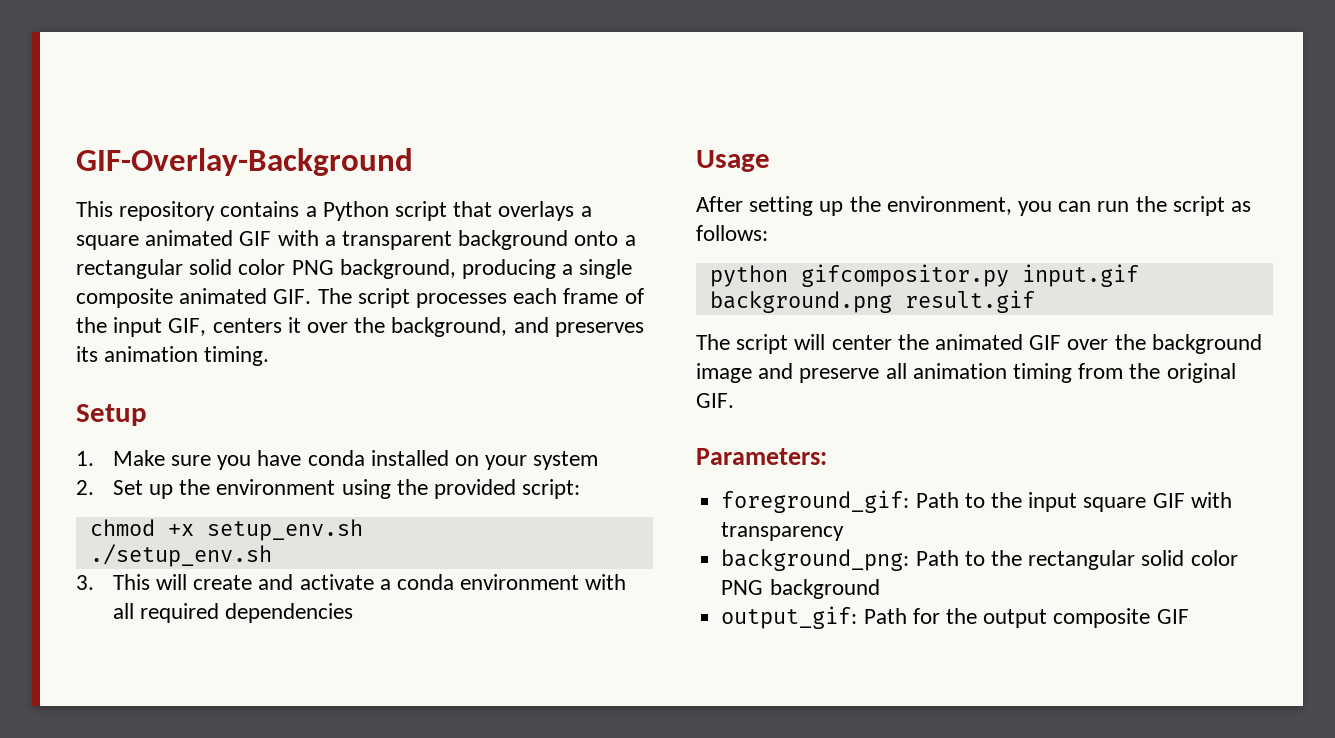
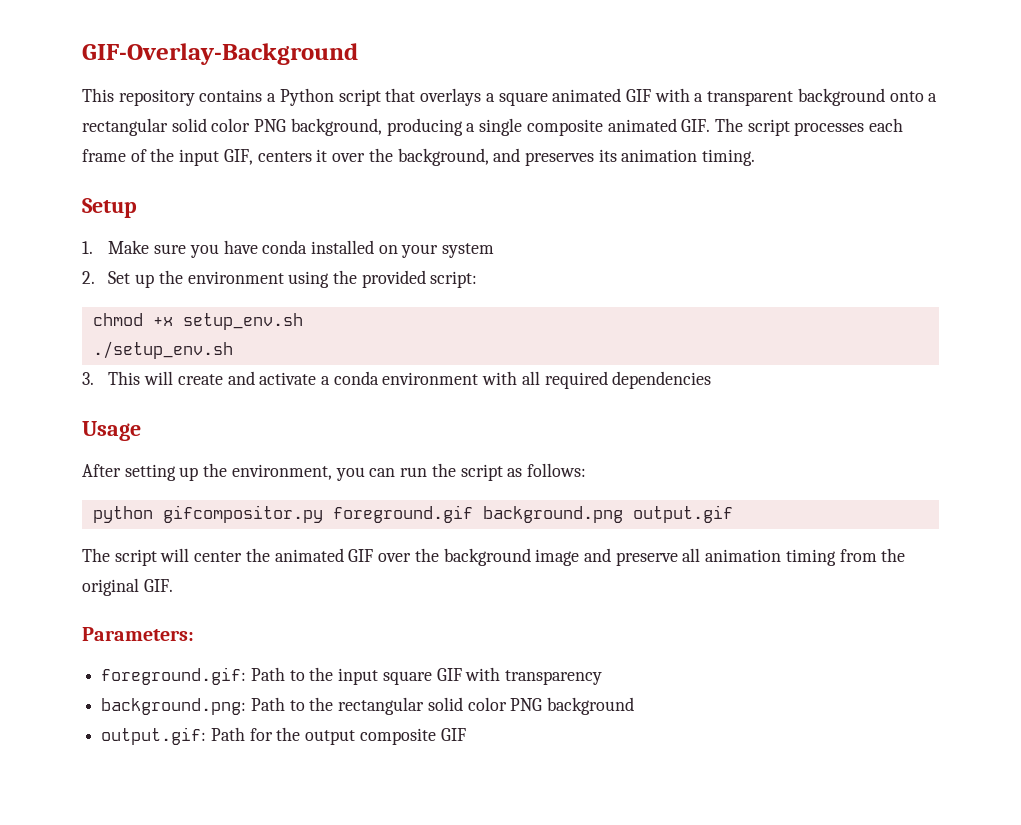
- python gifcompositor.py input.gif background.png result.gif
+ python gifcompositor.py foreground.gif background.png output.gif
- foreground_gif: Path to the input square GIF with transparency
+ foreground.gif: Path to the input square GIF with transparency
- background_png: Path to the rectangular solid color PNG background
+ background.png: Path to the rectangular solid color PNG background
- output_gif: Path for the output composite GIF
+ output.gif: Path for the output composite GIF

